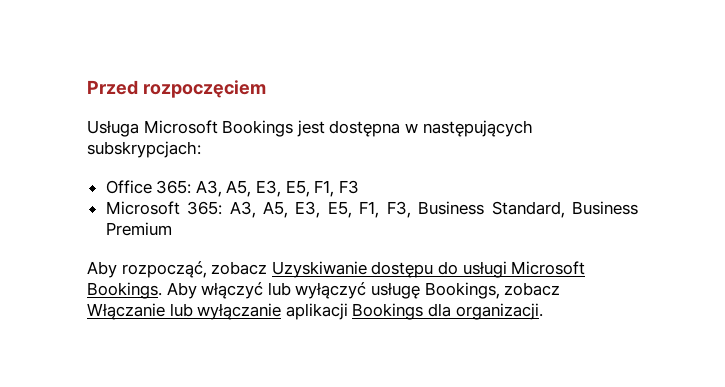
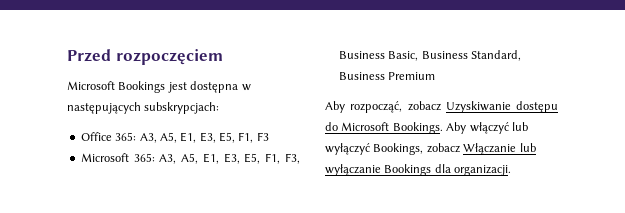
- Usługa Microsoft Bookings jest dostępna w następujących subskrypcjach:
+ Microsoft Bookings jest dostępna w następujących subskrypcjach:
- Office 365: A3, A5, E3, E5, F1, F3
+ Office 365: A3, A5, E1, E3, E5, F1, F3
- Microsoft 365: A3, A5, E3, E5, F1, F3, Business Standard, Business Premium
+ Microsoft 365: A3, A5, E1, E3, E5, F1, F3, Business Basic, Business Standard, Business Premium
- Aby rozpocząć, zobacz Uzyskiwanie dostępu do usługi Microsoft Bookings.
+ Aby rozpocząć, zobacz Uzyskiwanie dostępu do Microsoft Bookings.
- Aby włączyć lub wyłączyć usługę Bookings, zobacz Włączanie lub wyłączanie aplikacji Bookings dla organizacji.
+ Aby włączyć lub wyłączyć Bookings, zobacz Włączanie lub wyłączanie Bookings dla organizacji.

